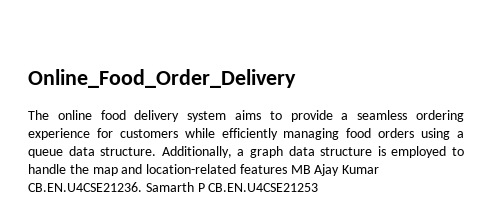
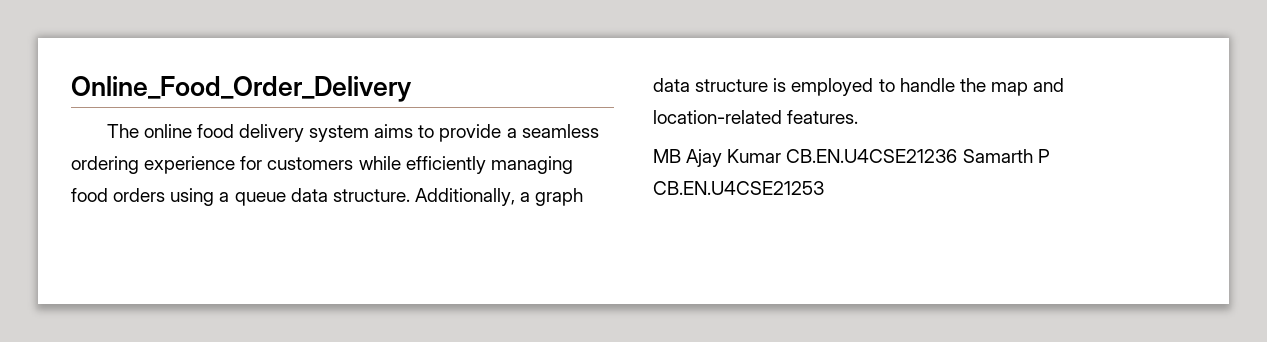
- Additionally, a graph data structure is employed to handle the map and location-related features MB Ajay Kumar CB.EN.U4CSE21236. Samarth P CB.EN.U4CSE21253
+ Additionally, a graph data structure is employed to handle the map and location-related features.
+ MB Ajay Kumar CB.EN.U4CSE21236 Samarth P CB.EN.U4CSE21253

